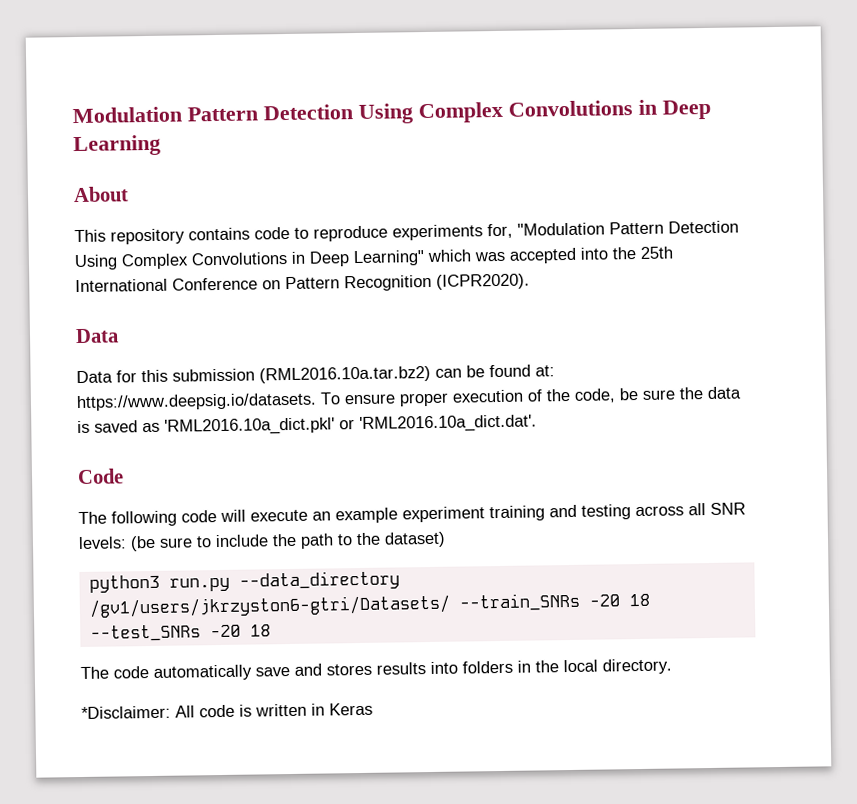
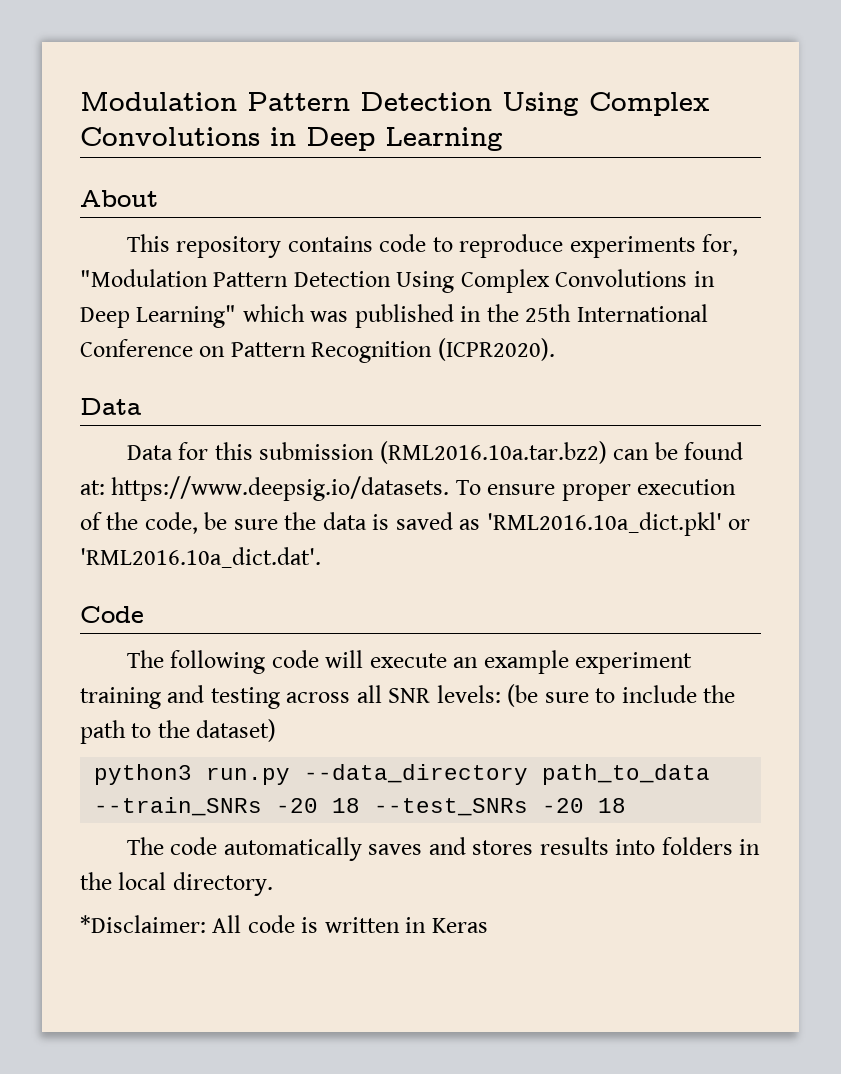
- This repository contains code to reproduce experiments for, "Modulation Pattern Detection Using Complex Convolutions in Deep Learning" which was accepted into the 25th International Conference on Pattern Recognition (ICPR2020).
+ This repository contains code to reproduce experiments for, "Modulation Pattern Detection Using Complex Convolutions in Deep Learning" which was published in the 25th International Conference on Pattern Recognition (ICPR2020).
- python3 run.py --data_directory /gv1/users/jkrzyston6-gtri/Datasets/ --train_SNRs -20 18 --test_SNRs -20 18
+ python3 run.py --data_directory path_to_data --train_SNRs -20 18 --test_SNRs -20 18
- The code automatically save and stores results into folders in the local directory.
+ The code automatically saves and stores results into folders in the local directory.

